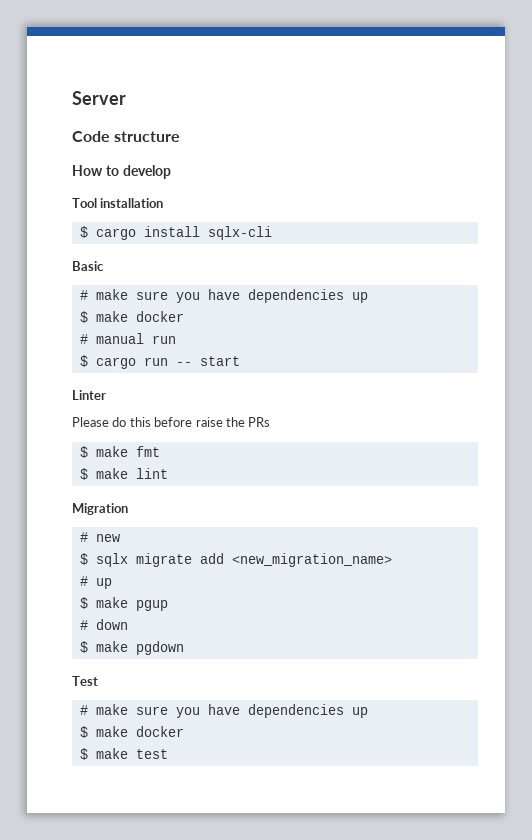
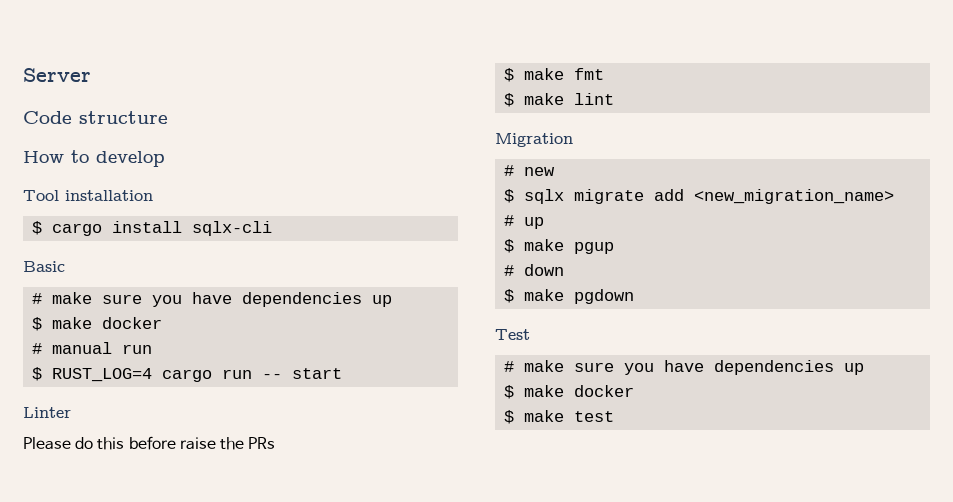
- $ cargo run -- start
+ $ RUST_LOG=4 cargo run -- start

